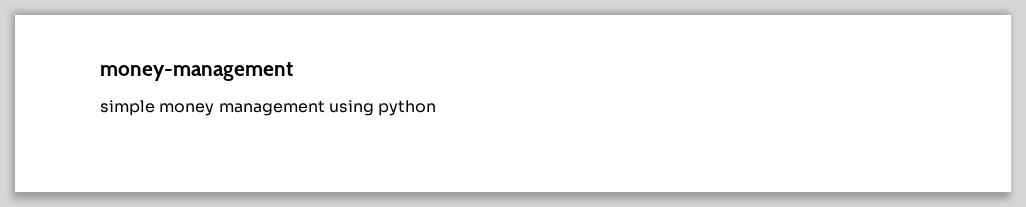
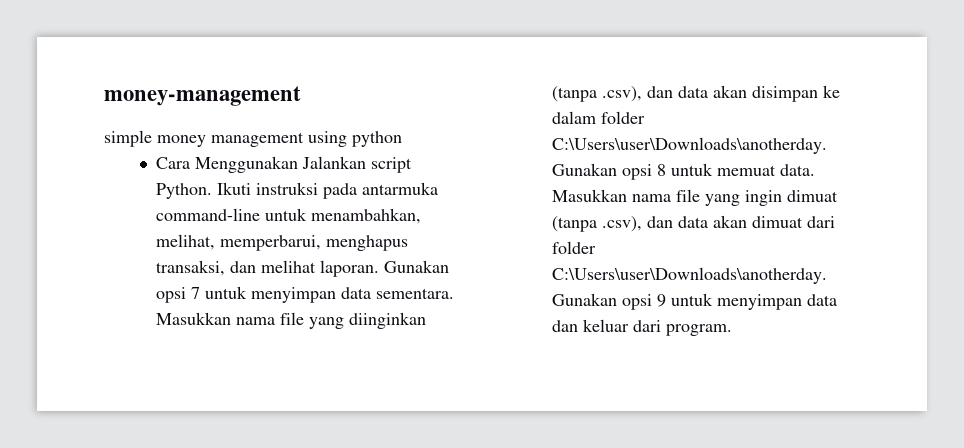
+ Cara Menggunakan Jalankan script Python. Ikuti instruksi pada antarmuka command-line untuk menambahkan, melihat, memperbarui, menghapus transaksi, dan melihat laporan. Gunakan opsi 7 untuk menyimpan data sementara. Masukkan nama file yang diinginkan (tanpa .csv), dan data akan disimpan ke dalam folder C:\Users\user\Downloads\anotherday. Gunakan opsi 8 untuk memuat data. Masukkan nama file yang ingin dimuat (tanpa .csv), dan data akan dimuat dari folder C:\Users\user\Downloads\anotherday. Gunakan opsi 9 untuk menyimpan data dan keluar dari program.

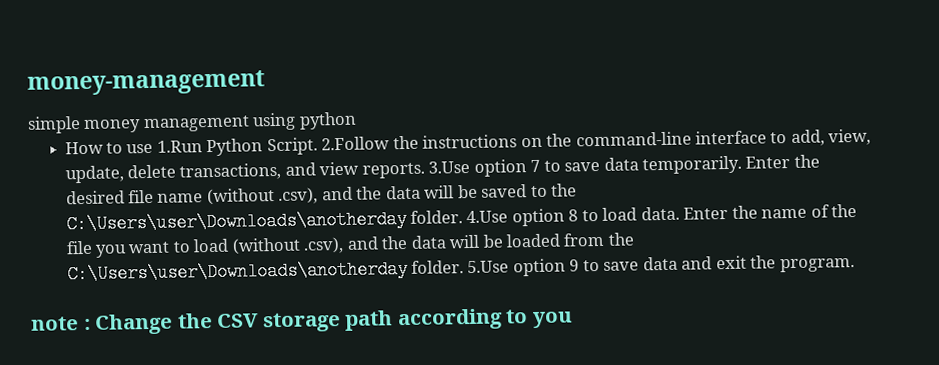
- Cara Menggunakan Jalankan script Python. Ikuti instruksi pada antarmuka command-line untuk menambahkan, melihat, memperbarui, menghapus transaksi, dan melihat laporan. Gunakan opsi 7 untuk menyimpan data sementara. Masukkan nama file yang diinginkan (tanpa .csv), dan data akan disimpan ke dalam folder C:\Users\user\Downloads\anotherday. Gunakan opsi 8 untuk memuat data. Masukkan nama file yang ingin dimuat (tanpa .csv), dan data akan dimuat dari folder C:\Users\user\Downloads\anotherday. Gunakan opsi 9 untuk menyimpan data dan keluar dari program.
+ How to use 1.Run Python Script. 2.Follow the instructions on the command-line interface to add, view, update, delete transactions, and view reports. 3.Use option 7 to save data temporarily. Enter the desired file name (without .csv), and the data will be saved to the C:\Users\user\Downloads\anotherday folder. 4.Use option 8 to load data. Enter the name of the file you want to load (without .csv), and the data will be loaded from the C:\Users\user\Downloads\anotherday folder. 5.Use option 9 to save data and exit the program.
+ note : Change the CSV storage path according to you

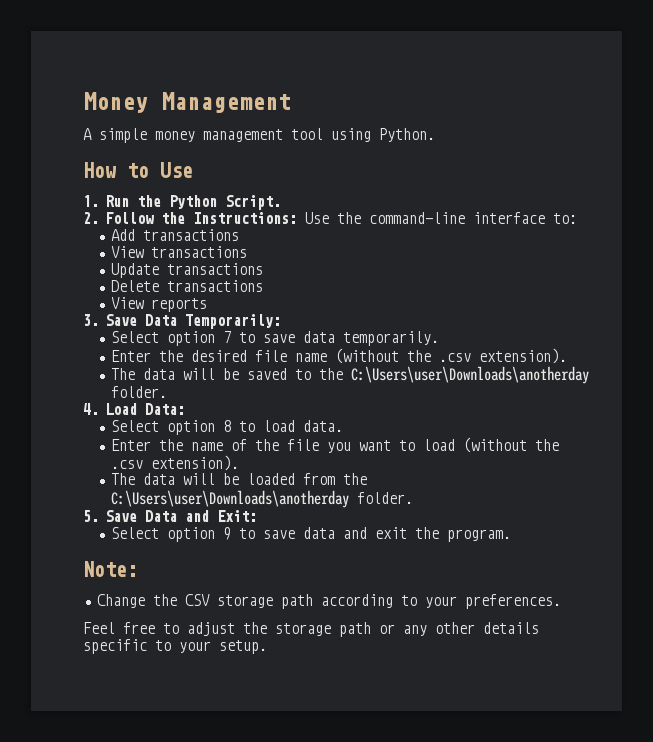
- money-management
- simple money management using python
- How to use 1.Run Python Script. 2.Follow the instructions on the command-line interface to add, view, update, delete transactions, and view reports. 3.Use option 7 to save data temporarily. Enter the desired file name (without .csv), and the data will be saved to the C:\Users\user\Downloads\anotherday folder. 4.Use option 8 to load data. Enter the name of the file you want to load (without .csv), and the data will be loaded from the C:\Users\user\Downloads\anotherday folder. 5.Use option 9 to save data and exit the program.
+ Money Management
+ A simple money management tool using Python.
+ How to Use
+ 1. Run the Python Script.
+ 2. Follow the Instructions: Use the command-line interface to:
+ Add transactions
+ View transactions
+ Update transactions
+ Delete transactions
+ View reports
+ 3. Save Data Temporarily:
+ Select option 7 to save data temporarily.
+ Enter the desired file name (without the .csv extension).
+ The data will be saved to the C:\Users\user\Downloads\anotherday folder.
+ 4. Load Data:
+ Select option 8 to load data.
+ Enter the name of the file you want to load (without the .csv extension).
+ The data will be loaded from the C:\Users\user\Downloads\anotherday folder.
+ 5. Save Data and Exit:
+ Select option 9 to save data and exit the program.
- note : Change the CSV storage path according to you
+ Note:
+ Change the CSV storage path according to your preferences.
+ Feel free to adjust the storage path or any other details specific to your setup.

